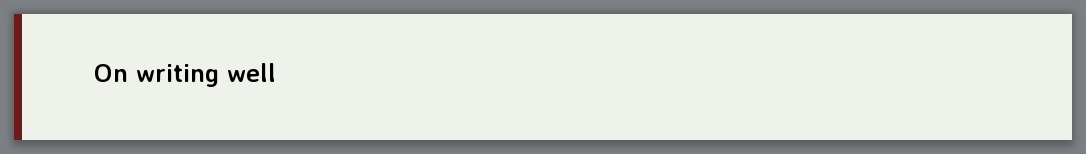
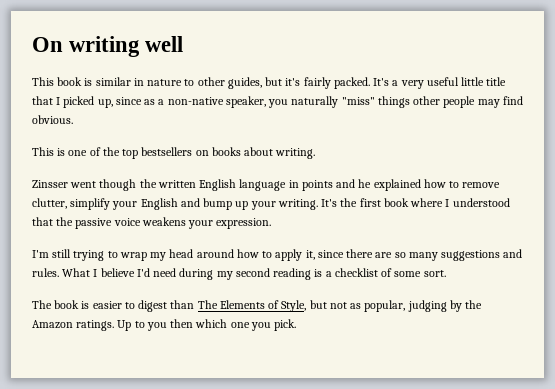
+ This book is similar in nature to other guides, but it's fairly packed. It's a very useful little title that I picked up, since as a non-native speaker, you naturally "miss" things other people may find obvious.
+ This is one of the top bestsellers on books about writing.
+ Zinsser went though the written English language in points and he explained how to remove clutter, simplify your English and bump up your writing. It's the first book where I understood that the passive voice weakens your expression.
+ I'm still trying to wrap my head around how to apply it, since there are so many suggestions and rules. What I believe I'd need during my second reading is a checklist of some sort.
+ The book is easier to digest than The Elements of Style, but not as popular, judging by the Amazon ratings. Up to you then which one you pick.

